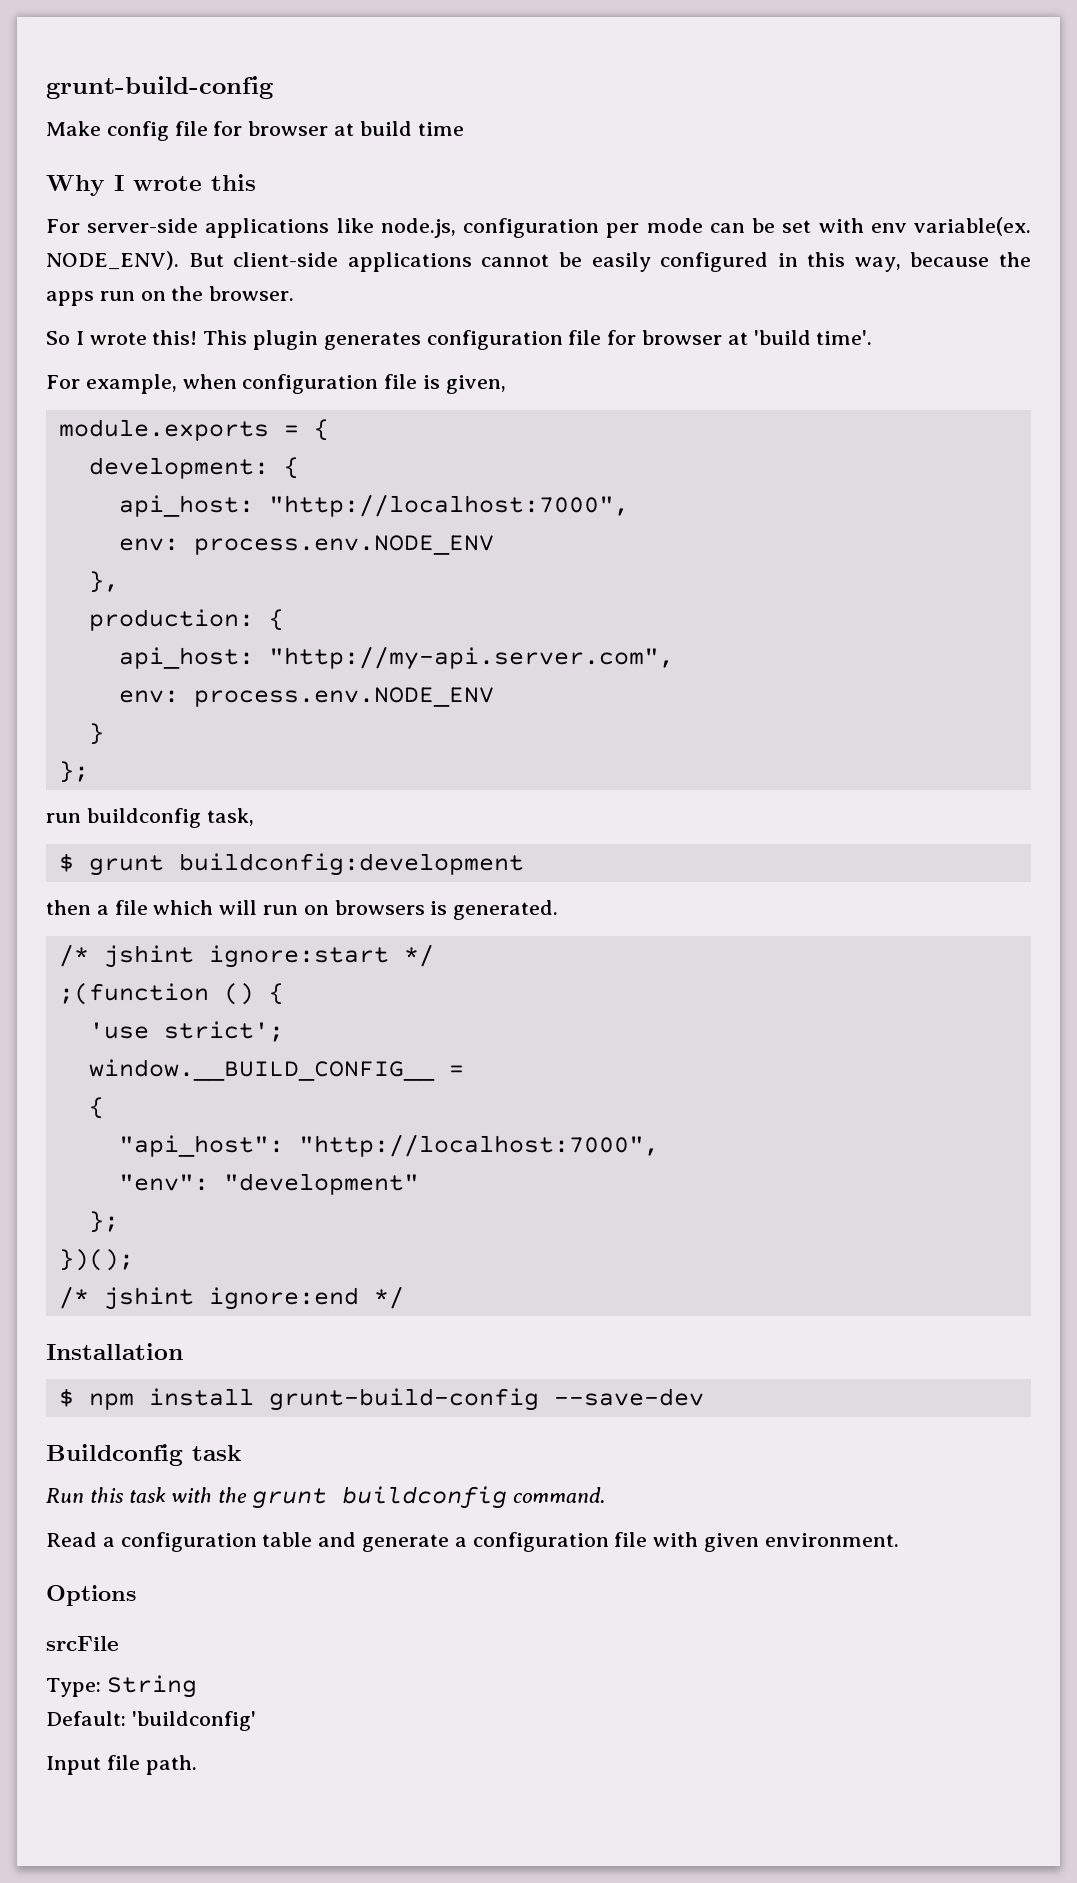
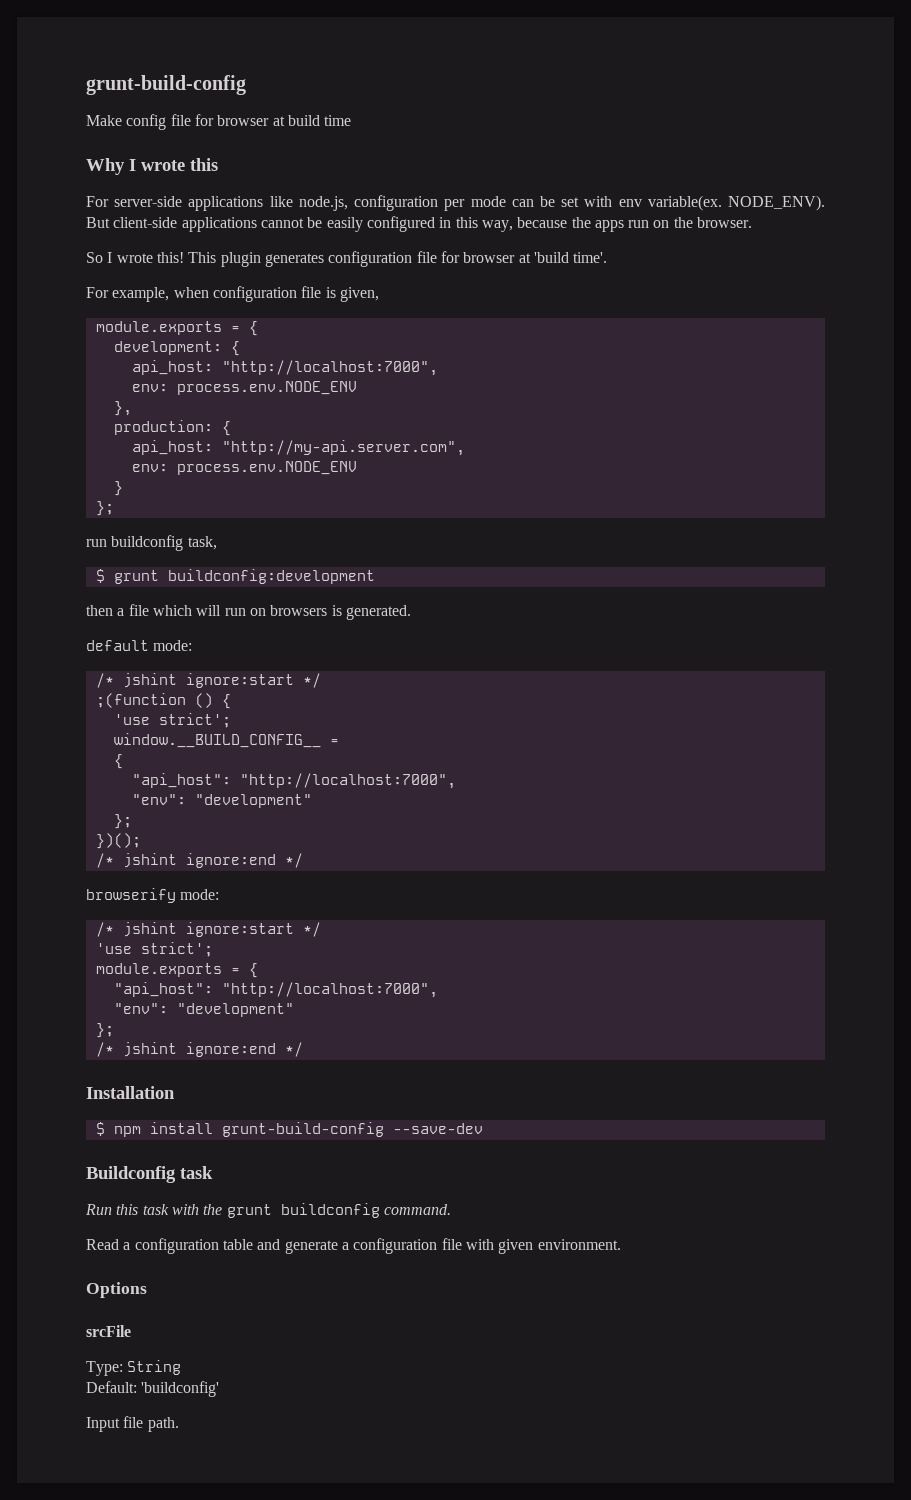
+ default mode:
+ browserify mode:
+ /* jshint ignore:start */
+ 'use strict';
+ module.exports = {
+ "api_host": "http://localhost:7000",
+ "env": "development"
+ };
+ /* jshint ignore:end */

